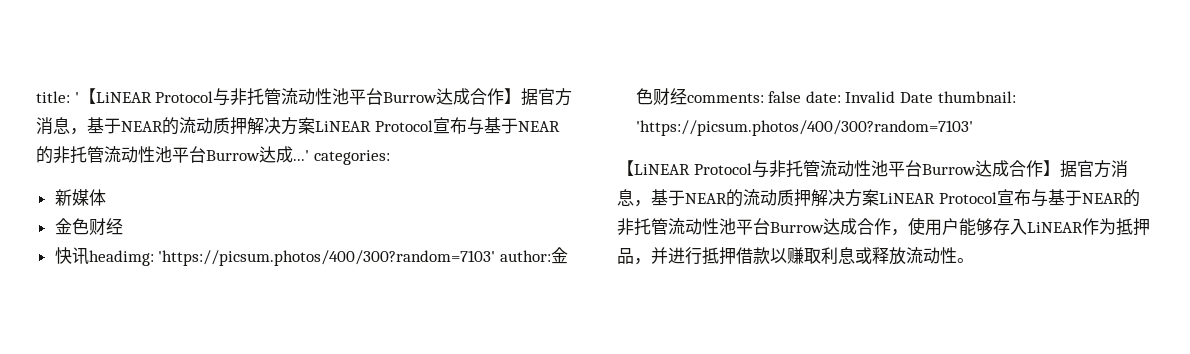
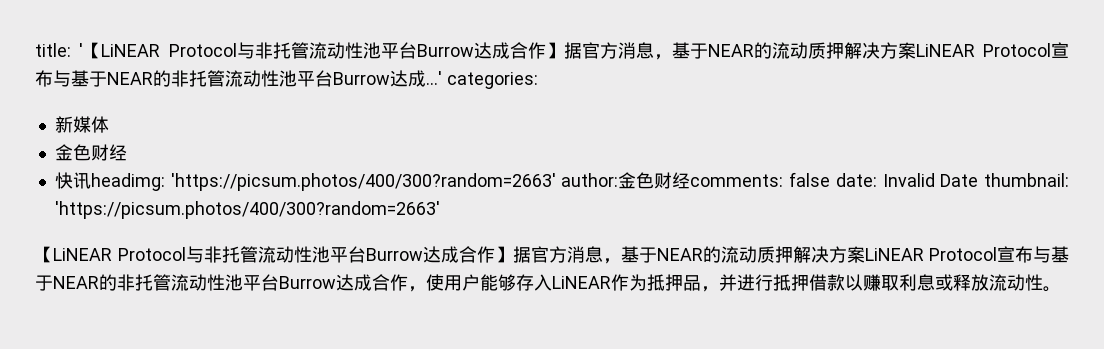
- 快讯headimg: 'https://picsum.photos/400/300?random=7103' author:金色财经comments: false date: Invalid Date thumbnail: 'https://picsum.photos/400/300?random=7103'
+ 快讯headimg: 'https://picsum.photos/400/300?random=2663' author:金色财经comments: false date: Invalid Date thumbnail: 'https://picsum.photos/400/300?random=2663'

